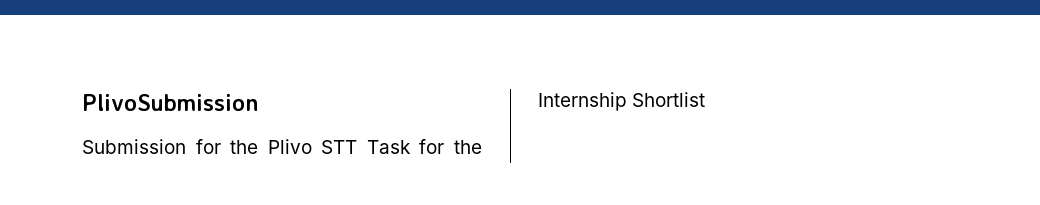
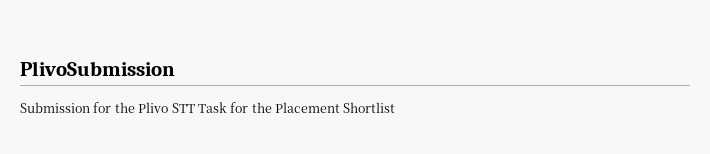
- Submission for the Plivo STT Task for the Internship Shortlist
+ Submission for the Plivo STT Task for the Placement Shortlist

